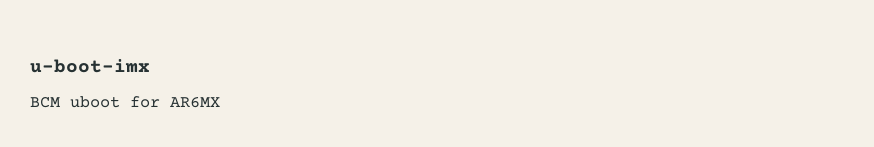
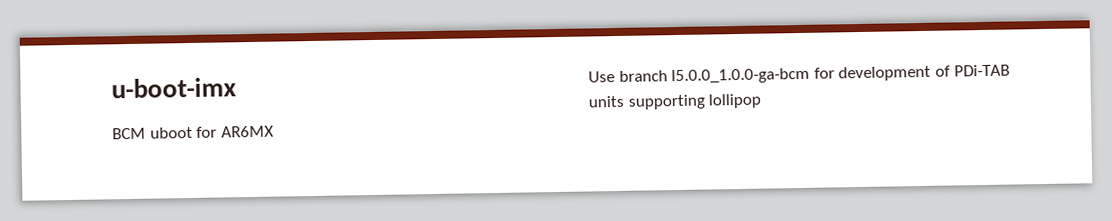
+ Use branch l5.0.0_1.0.0-ga-bcm for development of PDi-TAB units supporting lollipop

